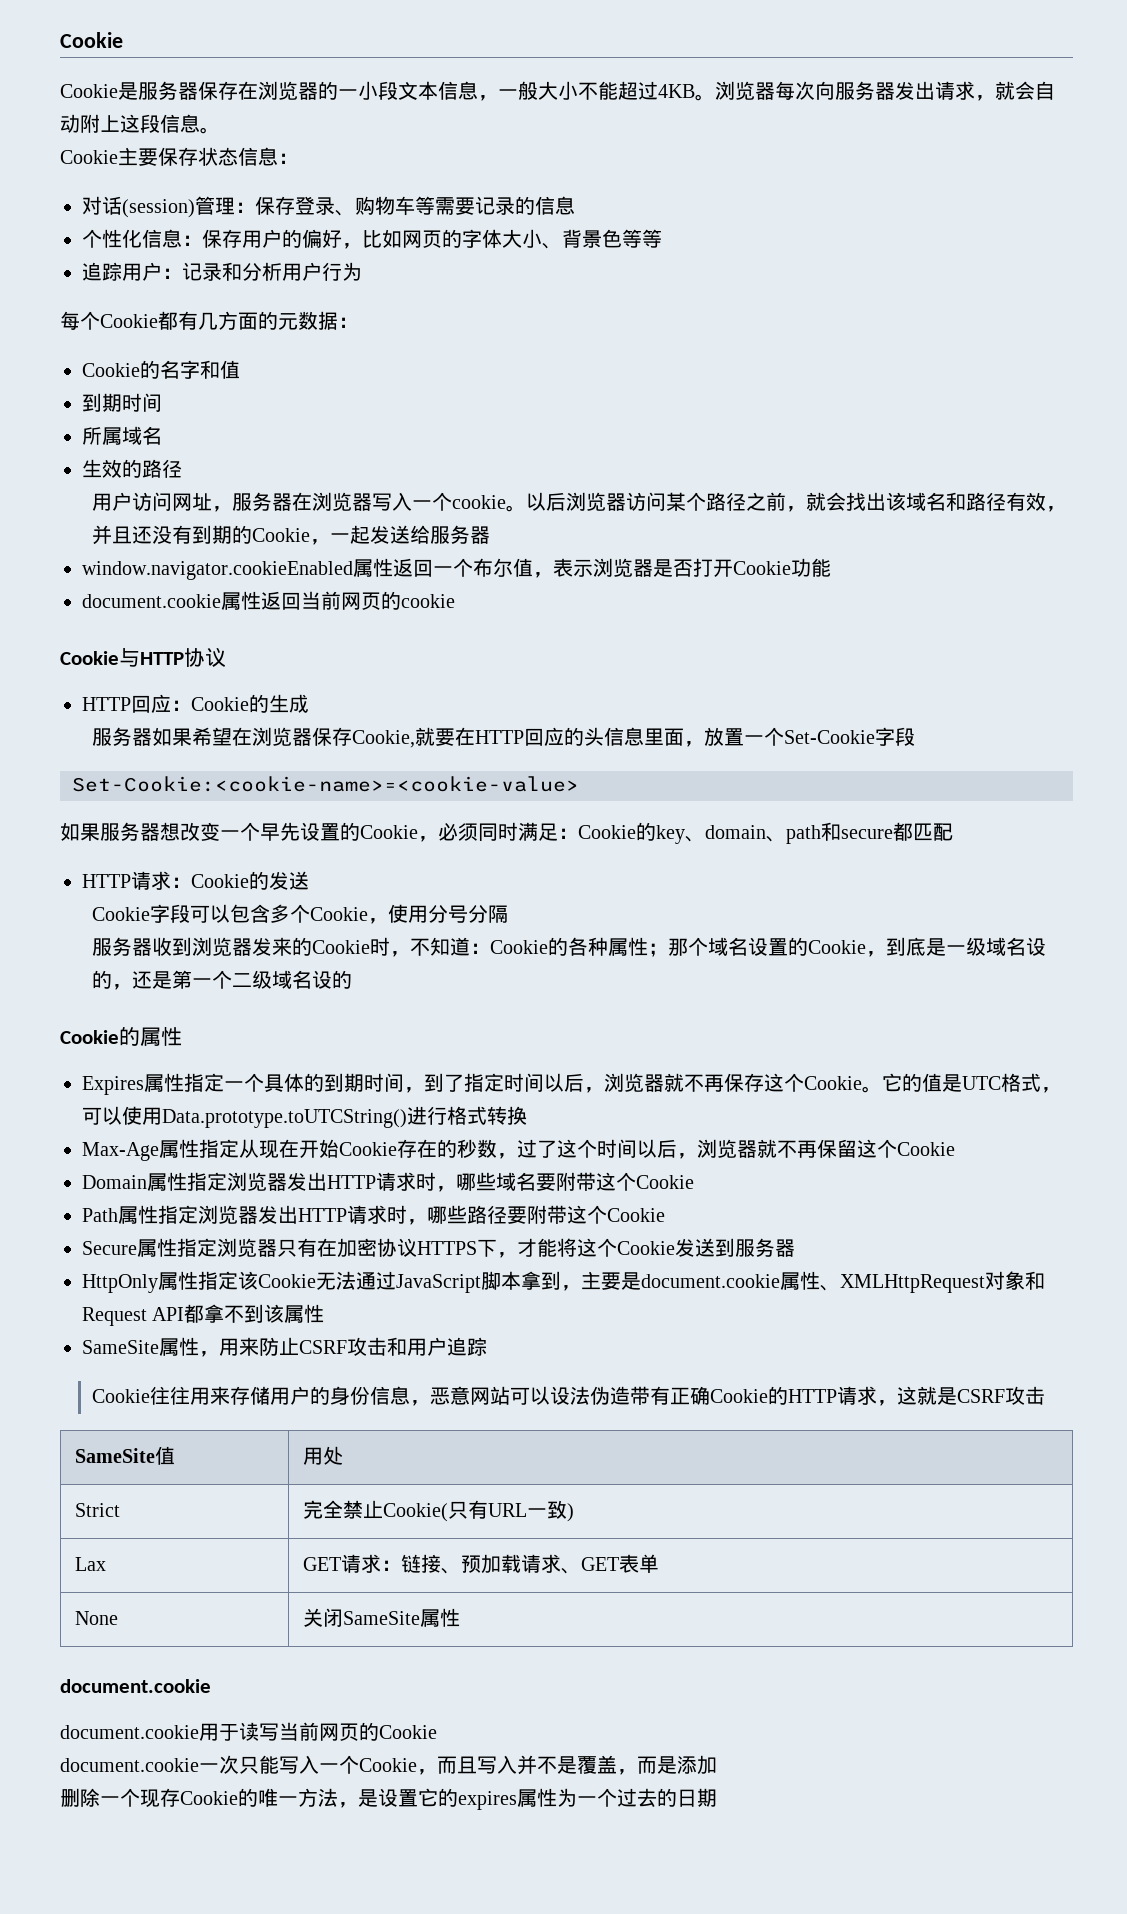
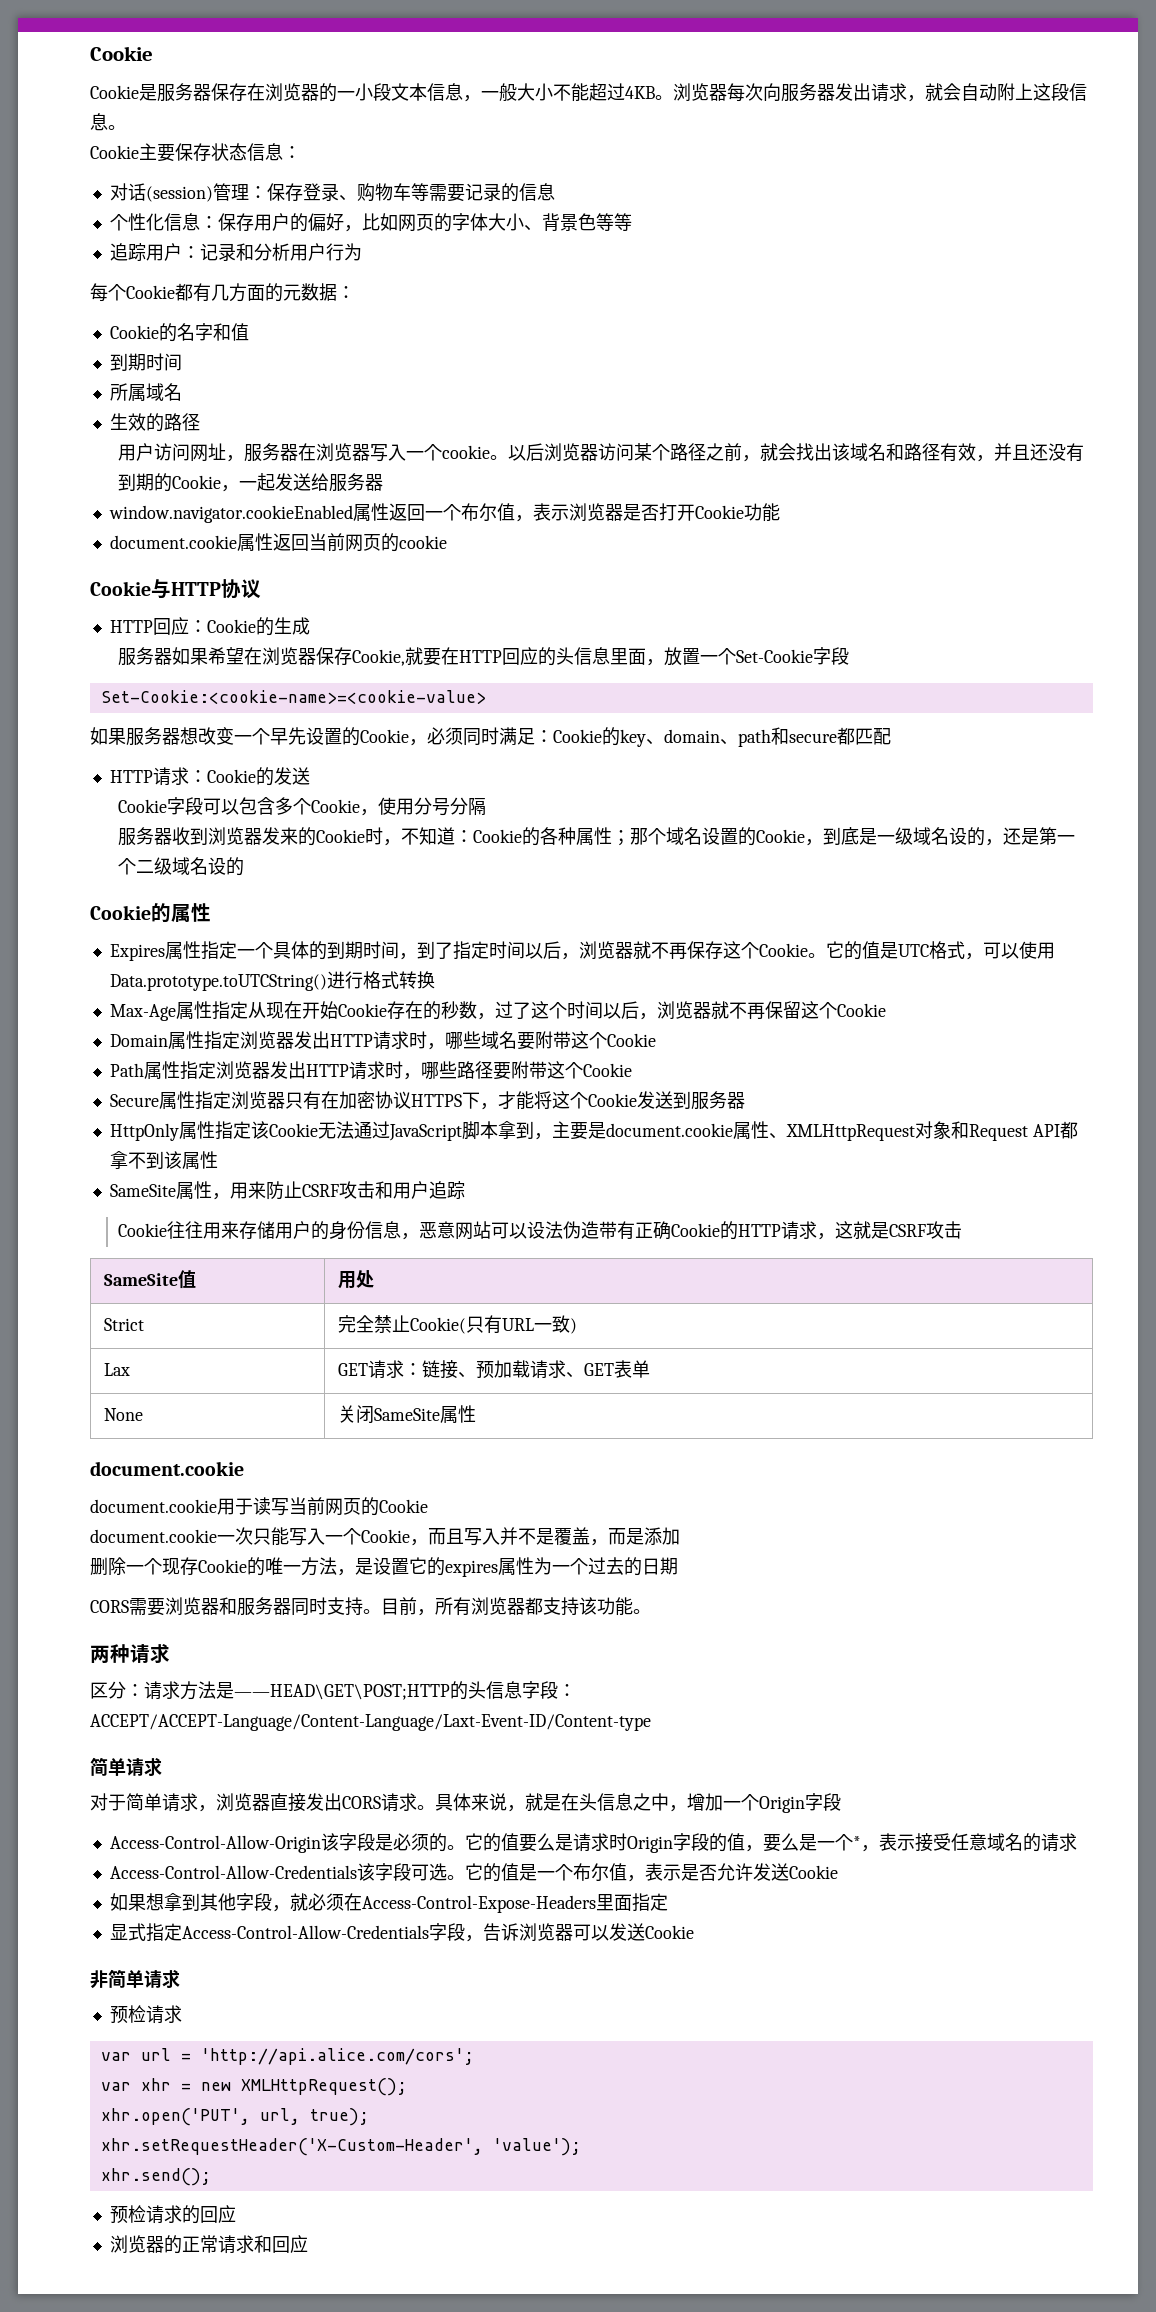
+ CORS需要浏览器和服务器同时支持。目前，所有浏览器都支持该功能。
+ 两种请求
+ 区分：请求方法是——HEAD\GET\POST;HTTP的头信息字段：ACCEPT/ACCEPT-Language/Content-Language/Laxt-Event-ID/Content-type
+ 简单请求
+ 对于简单请求，浏览器直接发出CORS请求。具体来说，就是在头信息之中，增加一个Origin字段
+ Access-Control-Allow-Origin该字段是必须的。它的值要么是请求时Origin字段的值，要么是一个*，表示接受任意域名的请求
+ Access-Control-Allow-Credentials该字段可选。它的值是一个布尔值，表示是否允许发送Cookie
+ 如果想拿到其他字段，就必须在Access-Control-Expose-Headers里面指定
+ 显式指定Access-Control-Allow-Credentials字段，告诉浏览器可以发送Cookie
+ 非简单请求
+ 预检请求
+ var url = 'http://api.alice.com/cors';
+ var xhr = new XMLHttpRequest();
+ xhr.open('PUT', url, true);
+ xhr.setRequestHeader('X-Custom-Header', 'value');
+ xhr.send();
+ 预检请求的回应
+ 浏览器的正常请求和回应

